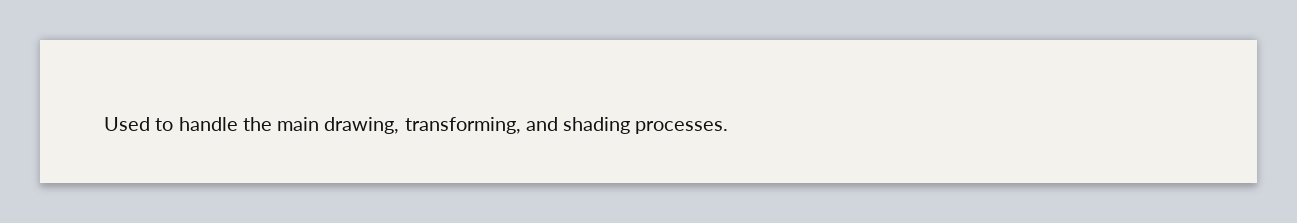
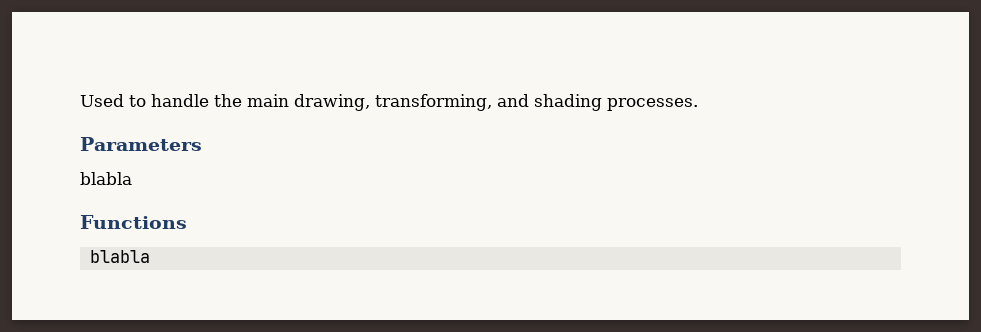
+ Parameters
+ blabla
+ Functions
+ blabla

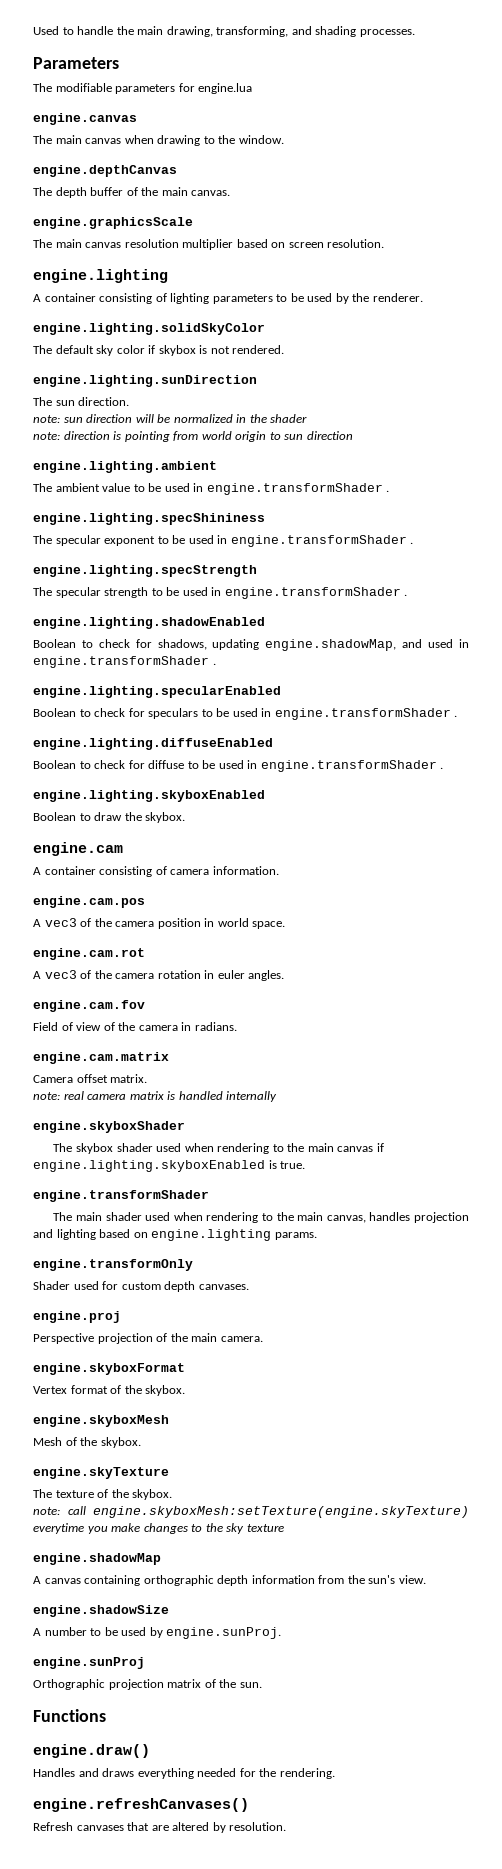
  Parameters
- blabla
+ The modifiable parameters for engine.lua
+ engine.canvas
+ The main canvas when drawing to the window.
+ engine.depthCanvas
+ The depth buffer of the main canvas.
+ engine.graphicsScale
+ The main canvas resolution multiplier based on screen resolution.
+ engine.lighting
+ A container consisting of lighting parameters to be used by the renderer.
+ engine.lighting.solidSkyColor
+ The default sky color if skybox is not rendered.
+ engine.lighting.sunDirection
+ The sun direction.
+ note: sun direction will be normalized in the shader
+ note: direction is pointing from world origin to sun direction
+ engine.lighting.ambient
+ The ambient value to be used in engine.transformShader .
+ engine.lighting.specShininess
+ The specular exponent to be used in engine.transformShader .
+ engine.lighting.specStrength
+ The specular strength to be used in engine.transformShader .
+ engine.lighting.shadowEnabled
+ Boolean to check for shadows, updating engine.shadowMap, and used in engine.transformShader .
+ engine.lighting.specularEnabled
+ Boolean to check for speculars to be used in engine.transformShader .
+ engine.lighting.diffuseEnabled
+ Boolean to check for diffuse to be used in engine.transformShader .
+ engine.lighting.skyboxEnabled
+ Boolean to draw the skybox.
+ engine.cam
+ A container consisting of camera information.
+ engine.cam.pos
+ A vec3 of the camera position in world space.
+ engine.cam.rot
+ A vec3 of the camera rotation in euler angles.
+ engine.cam.fov
+ Field of view of the camera in radians.
+ engine.cam.matrix
+ Camera offset matrix.
+ note: real camera matrix is handled internally
+ engine.skyboxShader
+ The skybox shader used when rendering to the main canvas if engine.lighting.skyboxEnabled is true.
+ engine.transformShader
+ The main shader used when rendering to the main canvas, handles projection and lighting based on engine.lighting params.
+ engine.transformOnly
+ Shader used for custom depth canvases.
+ engine.proj
+ Perspective projection of the main camera.
+ engine.skyboxFormat
+ Vertex format of the skybox.
+ engine.skyboxMesh
+ Mesh of the skybox.
+ engine.skyTexture
+ The texture of the skybox.
+ note: call engine.skyboxMesh:setTexture(engine.skyTexture) everytime you make changes to the sky texture
+ engine.shadowMap
+ A canvas containing orthographic depth information from the sun's view.
+ engine.shadowSize
+ A number to be used by engine.sunProj.
+ engine.sunProj
+ Orthographic projection matrix of the sun.
  Functions
- blabla
+ engine.draw()
+ Handles and draws everything needed for the rendering.
+ engine.refreshCanvases()
+ Refresh canvases that are altered by resolution.

